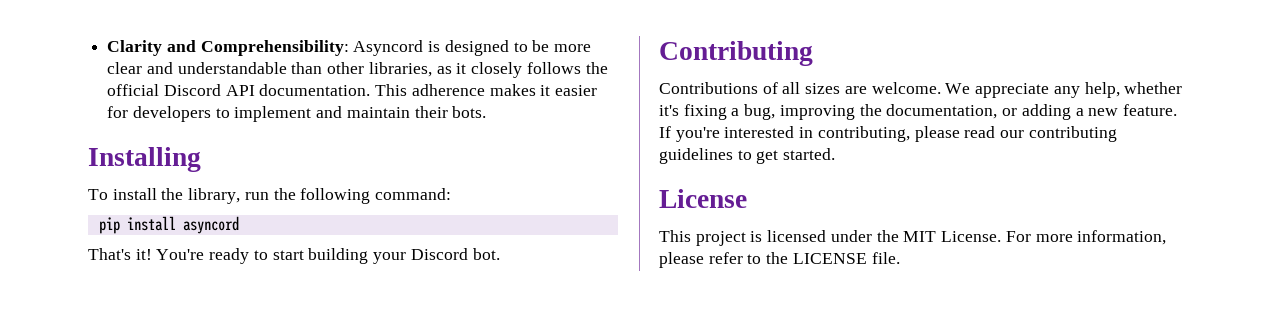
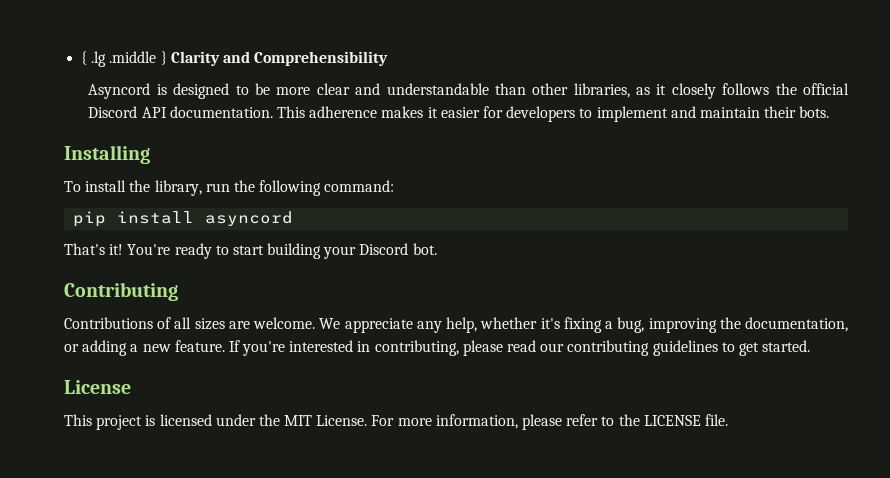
- Clarity and Comprehensibility: Asyncord is designed to be more clear and understandable than other libraries, as it closely follows the official Discord API documentation.
+ { .lg .middle } Clarity and Comprehensibility
+ Asyncord is designed to be more clear and understandable than other libraries, as it closely follows the official Discord API documentation.

